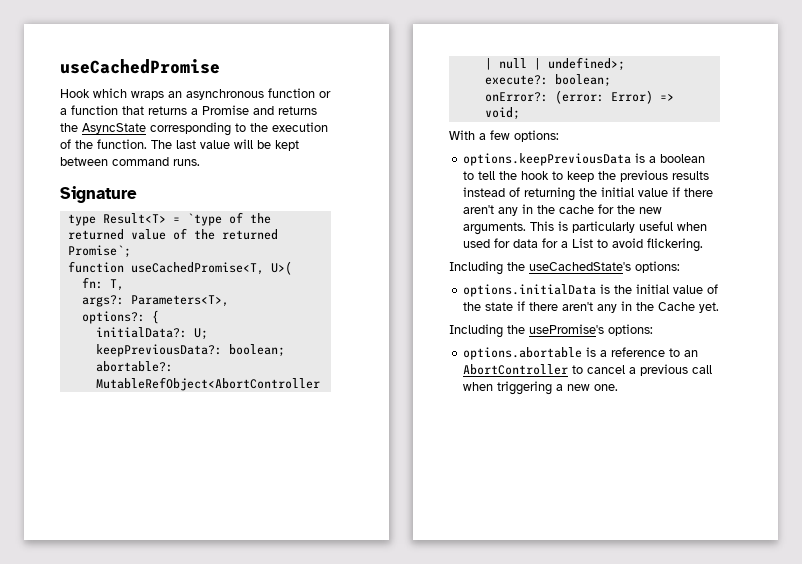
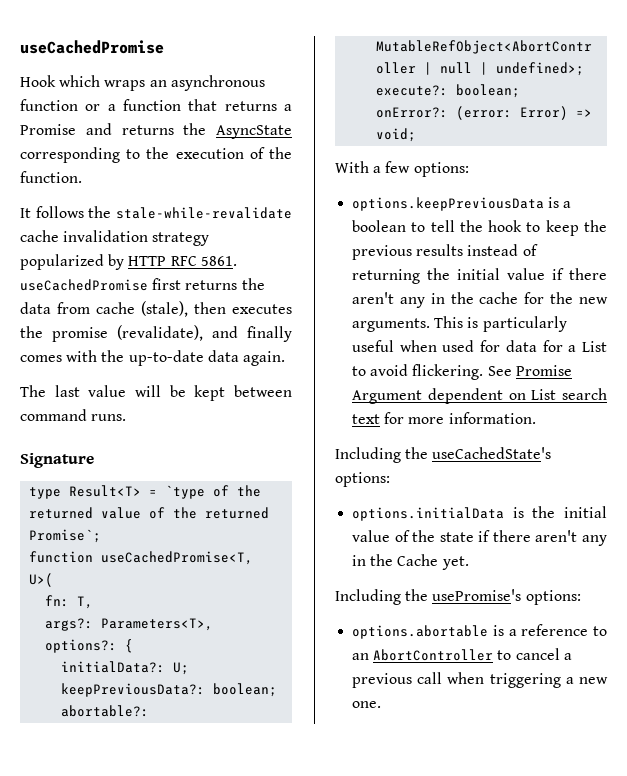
- Hook which wraps an asynchronous function or a function that returns a Promise and returns the AsyncState corresponding to the execution of the function. The last value will be kept between command runs.
+ Hook which wraps an asynchronous function or a function that returns a Promise and returns the AsyncState corresponding to the execution of the function.
+ It follows the stale-while-revalidate cache invalidation strategy popularized by HTTP RFC 5861. useCachedPromise first returns the data from cache (stale), then executes the promise (revalidate), and finally comes with the up-to-date data again.
+ The last value will be kept between command runs.
+ See Promise Argument dependent on List search text for more information.

